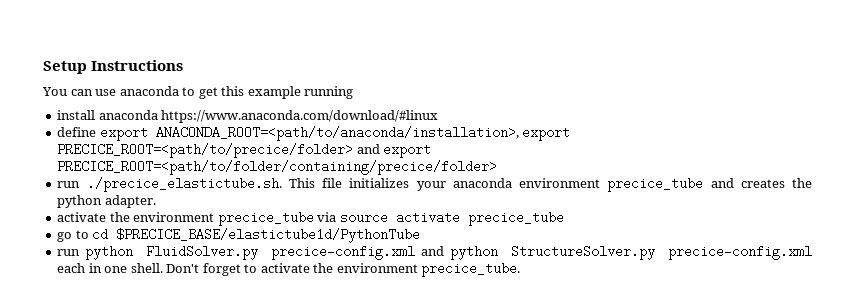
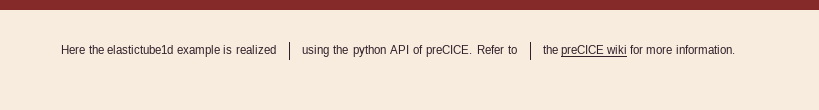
- Setup Instructions
- You can use anaconda to get this example running
- install anaconda https://www.anaconda.com/download/#linux
- define export ANACONDA_ROOT=<path/to/anaconda/installation>, export PRECICE_ROOT=<path/to/precice/folder> and export PRECICE_ROOT=<path/to/folder/containing/precice/folder>
- run ./precice_elastictube.sh. This file initializes your anaconda environment precice_tube and creates the python adapter.
- activate the environment precice_tube via source activate precice_tube
- go to cd $PRECICE_BASE/elastictube1d/PythonTube
- run python FluidSolver.py precice-config.xml and python StructureSolver.py precice-config.xml each in one shell. Don't forget to activate the environment precice_tube.
+ Here the elastictube1d example is realized using the python API of preCICE. Refer to the preCICE wiki for more information.

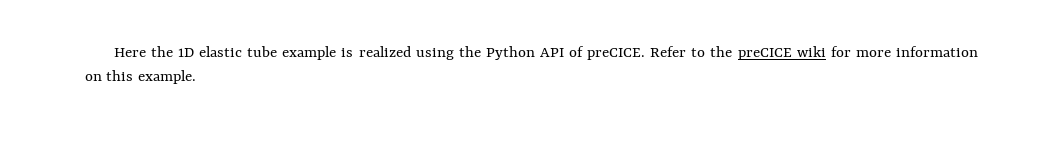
- Here the elastictube1d example is realized using the python API of preCICE.
+ Here the 1D elastic tube example is realized using the Python API of preCICE.
- Refer to the preCICE wiki for more information.
+ Refer to the preCICE wiki for more information on this example.

